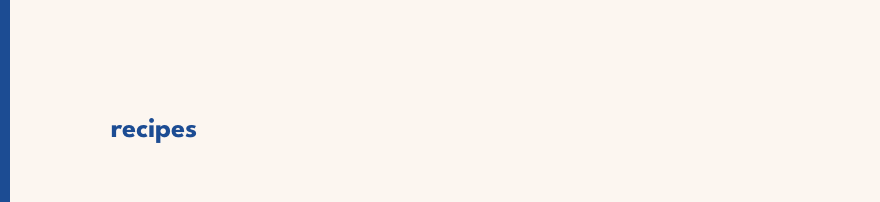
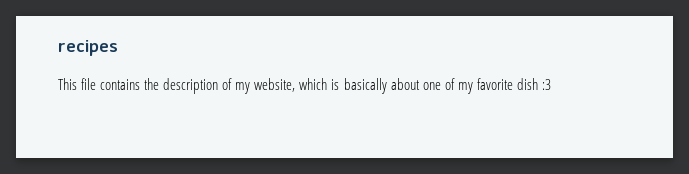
+ This file contains the description of my website, which is basically about one of my favorite dish :3

